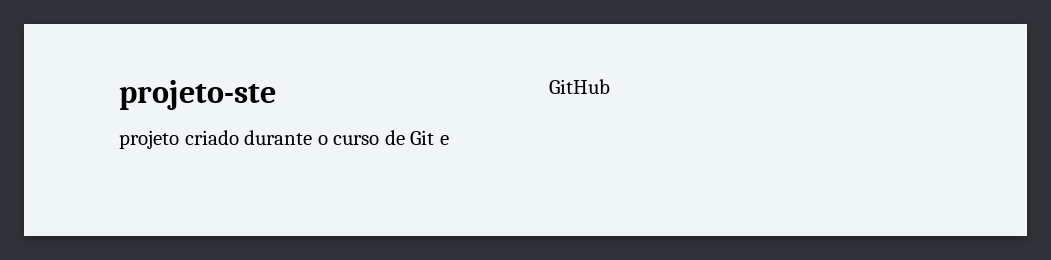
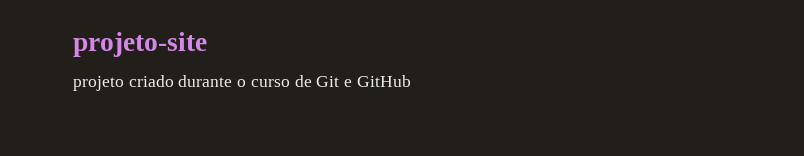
- projeto-ste
+ projeto-site

